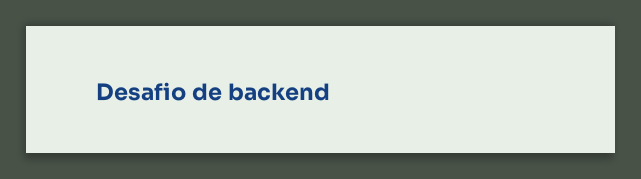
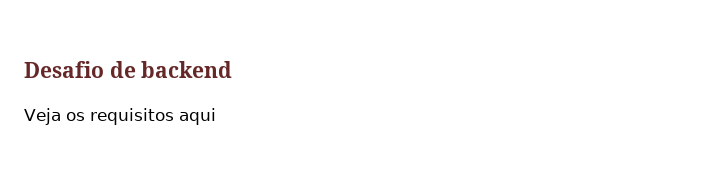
+ Veja os requisitos aqui

